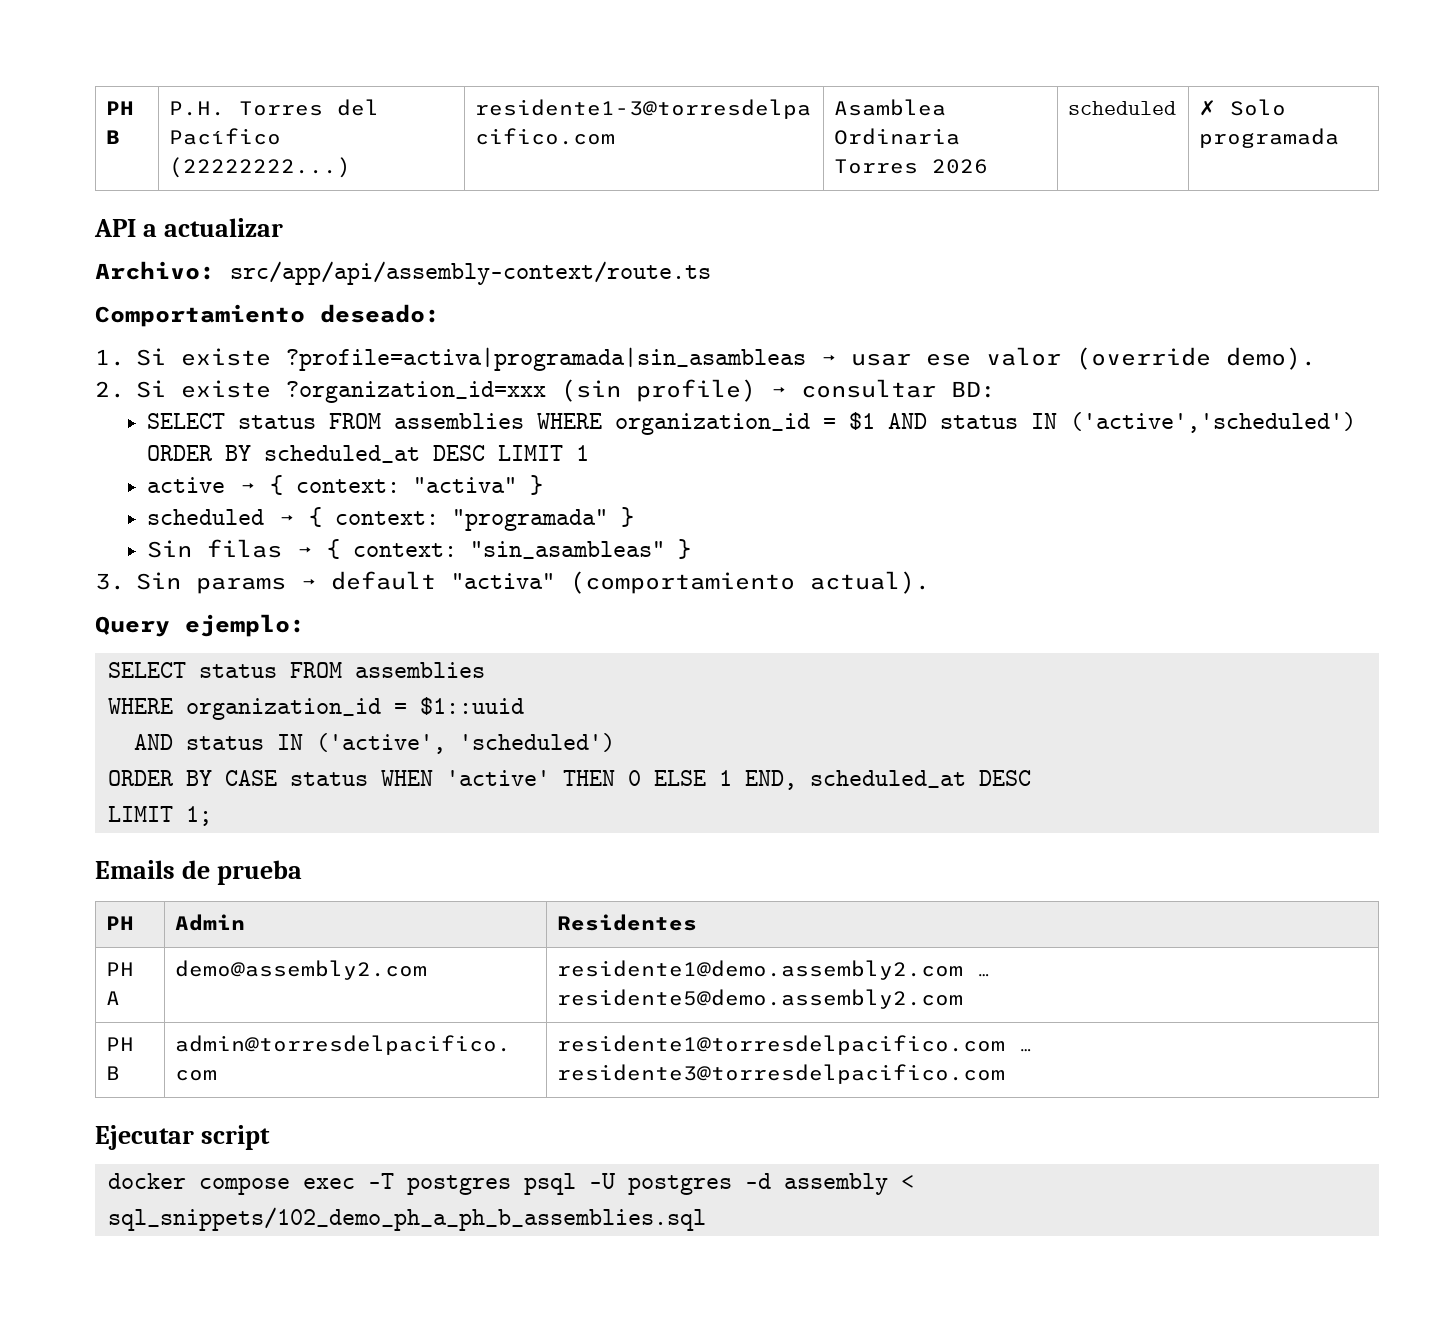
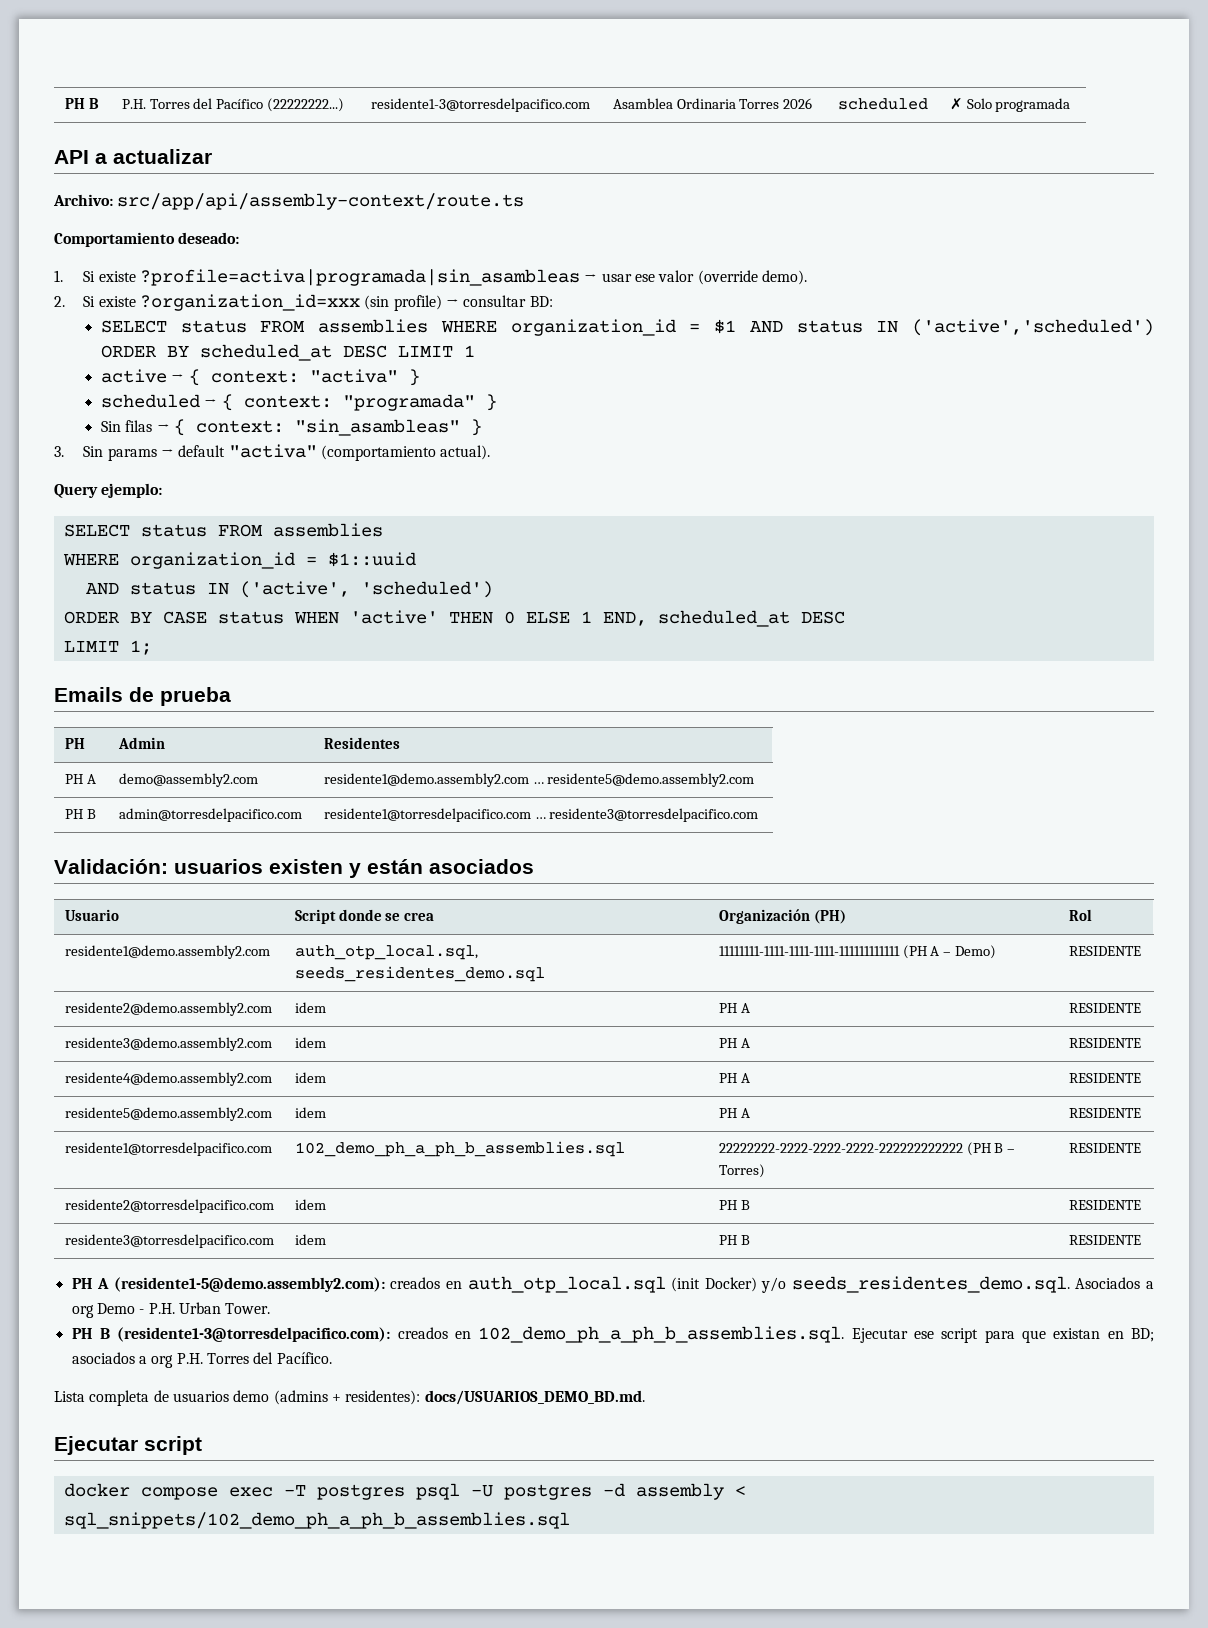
+ Validación: usuarios existen y están asociados
+ Usuario | Script donde se crea | Organización (PH) | Rol
+ residente1@demo.assembly2.com | auth_otp_local.sql, seeds_residentes_demo.sql | 11111111-1111-1111-1111-111111111111 (PH A – Demo) | RESIDENTE
+ residente2@demo.assembly2.com | idem | PH A | RESIDENTE
+ residente3@demo.assembly2.com | idem | PH A | RESIDENTE
+ residente4@demo.assembly2.com | idem | PH A | RESIDENTE
+ residente5@demo.assembly2.com | idem | PH A | RESIDENTE
+ residente1@torresdelpacifico.com | 102_demo_ph_a_ph_b_assemblies.sql | 22222222-2222-2222-2222-222222222222 (PH B – Torres) | RESIDENTE
+ residente2@torresdelpacifico.com | idem | PH B | RESIDENTE
+ residente3@torresdelpacifico.com | idem | PH B | RESIDENTE
+ PH A (residente1-5@demo.assembly2.com): creados en auth_otp_local.sql (init Docker) y/o seeds_residentes_demo.sql. Asociados a org Demo - P.H. Urban Tower.
+ PH B (residente1-3@torresdelpacifico.com): creados en 102_demo_ph_a_ph_b_assemblies.sql. Ejecutar ese script para que existan en BD; asociados a org P.H. Torres del Pacífico.
+ Lista completa de usuarios demo (admins + residentes): docs/USUARIOS_DEMO_BD.md.

